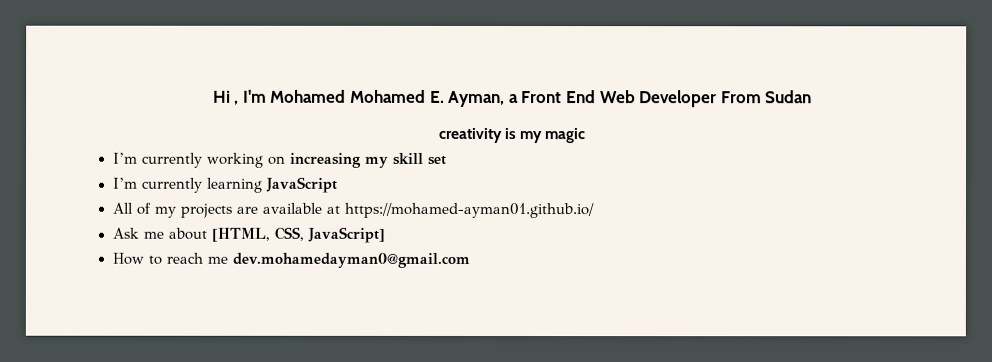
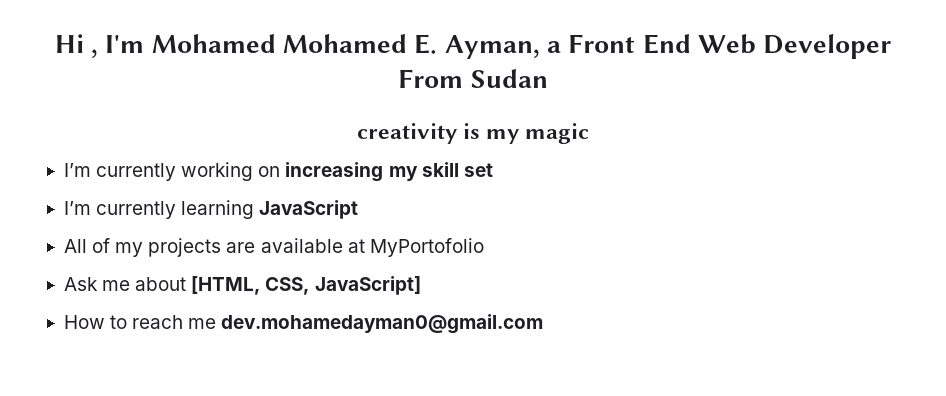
- All of my projects are available at https://mohamed-ayman01.github.io/
+ All of my projects are available at MyPortofolio

